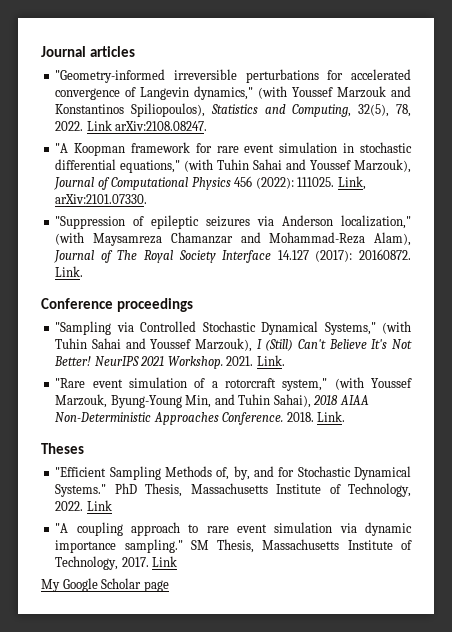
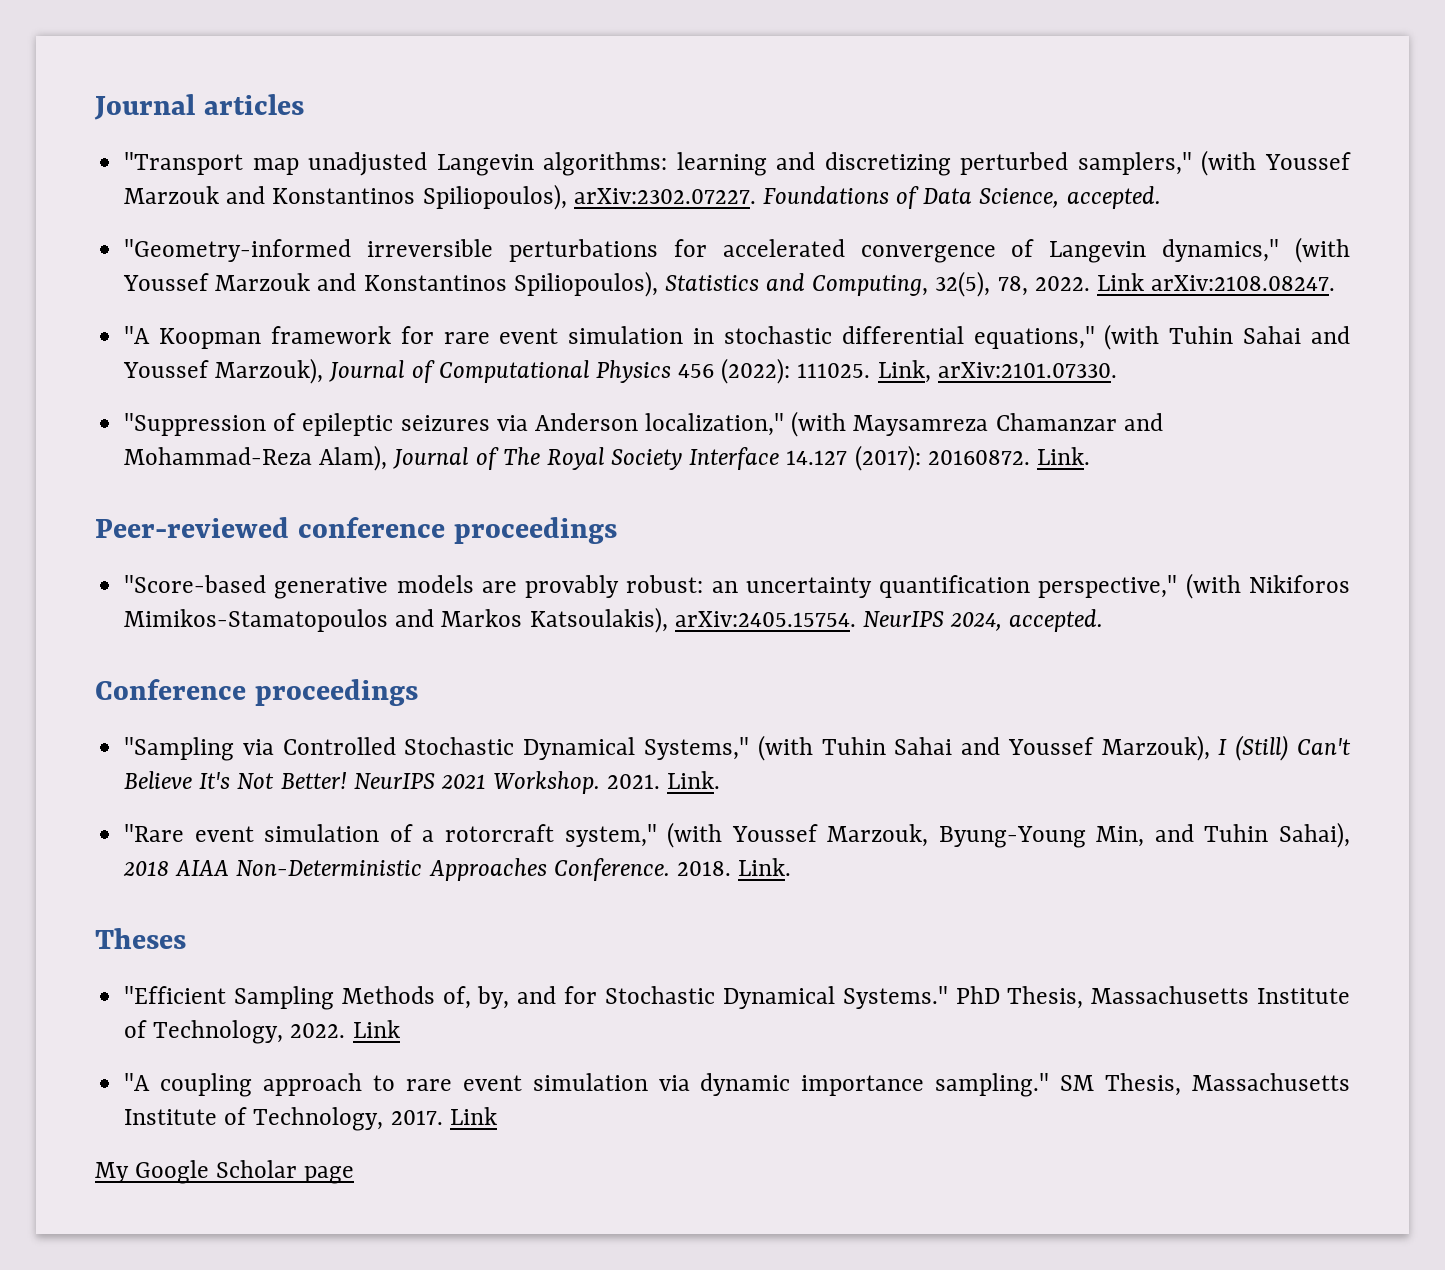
+ "Transport map unadjusted Langevin algorithms: learning and discretizing perturbed samplers," (with Youssef Marzouk and Konstantinos Spiliopoulos), arXiv:2302.07227. Foundations of Data Science, accepted.
+ Peer-reviewed conference proceedings
+ "Score-based generative models are provably robust: an uncertainty quantification perspective," (with Nikiforos Mimikos-Stamatopoulos and Markos Katsoulakis), arXiv:2405.15754. NeurIPS 2024, accepted.

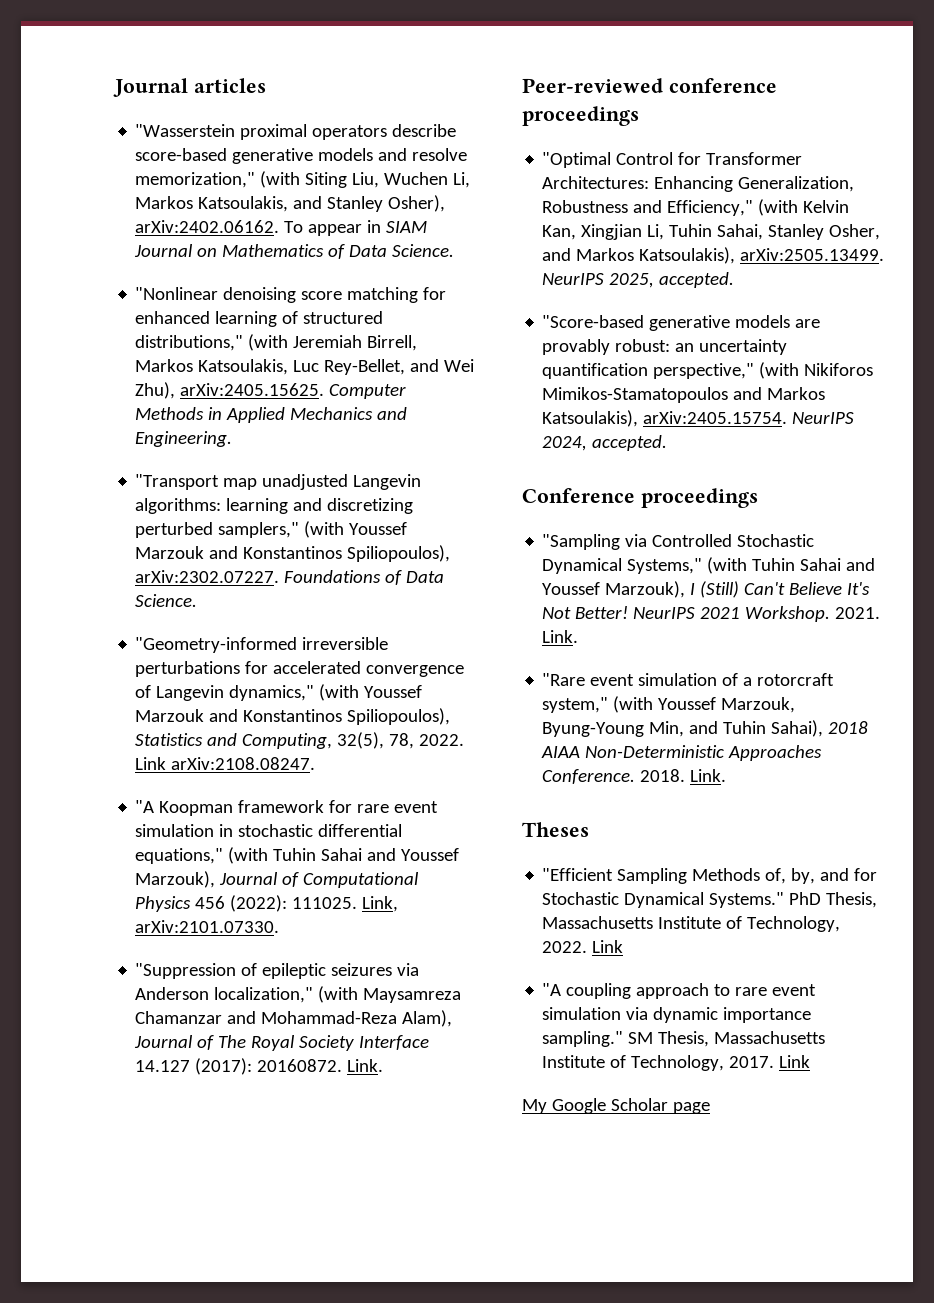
+ "Wasserstein proximal operators describe score-based generative models and resolve memorization," (with Siting Liu, Wuchen Li, Markos Katsoulakis, and Stanley Osher), arXiv:2402.06162. To appear in SIAM Journal on Mathematics of Data Science.
+ "Nonlinear denoising score matching for enhanced learning of structured distributions," (with Jeremiah Birrell, Markos Katsoulakis, Luc Rey-Bellet, and Wei Zhu), arXiv:2405.15625. Computer Methods in Applied Mechanics and Engineering.
- "Transport map unadjusted Langevin algorithms: learning and discretizing perturbed samplers," (with Youssef Marzouk and Konstantinos Spiliopoulos), arXiv:2302.07227. Foundations of Data Science, accepted.
+ "Transport map unadjusted Langevin algorithms: learning and discretizing perturbed samplers," (with Youssef Marzouk and Konstantinos Spiliopoulos), arXiv:2302.07227. Foundations of Data Science.
+ "Optimal Control for Transformer Architectures: Enhancing Generalization, Robustness and Efficiency," (with Kelvin Kan, Xingjian Li, Tuhin Sahai, Stanley Osher, and Markos Katsoulakis), arXiv:2505.13499. NeurIPS 2025, accepted.

